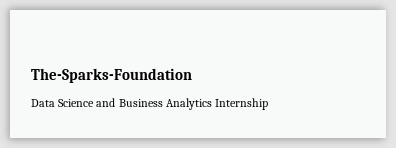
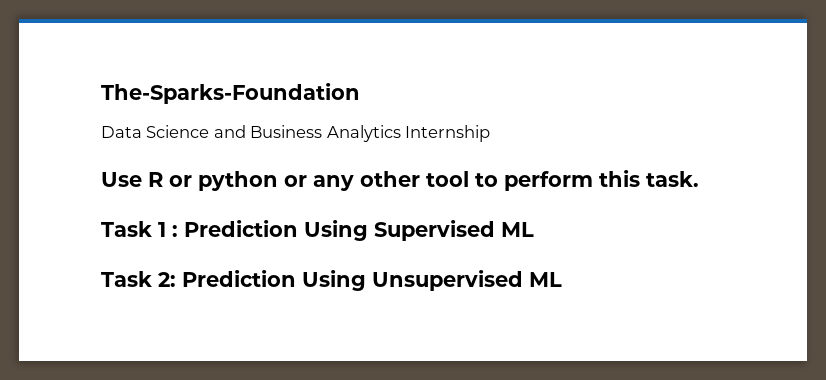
+ Use R or python or any other tool to perform this task.
+ Task 1 : Prediction Using Supervised ML
+ Task 2: Prediction Using Unsupervised ML

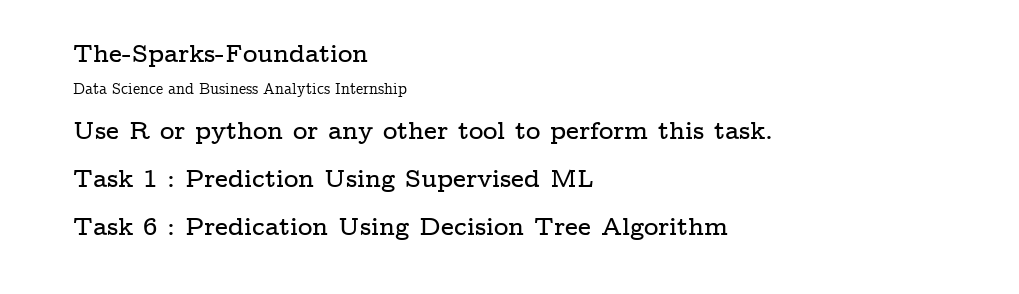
- Task 2: Prediction Using Unsupervised ML
+ Task 6 : Predication Using Decision Tree Algorithm

